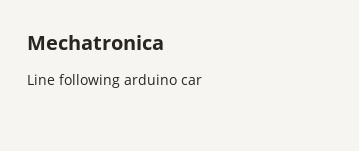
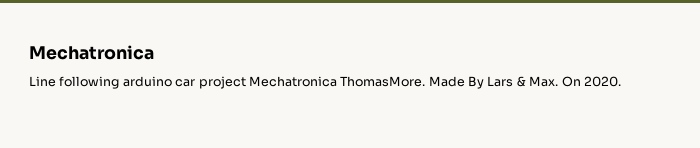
- Line following arduino car
+ Line following arduino car project Mechatronica ThomasMore. Made By Lars & Max. On 2020.

